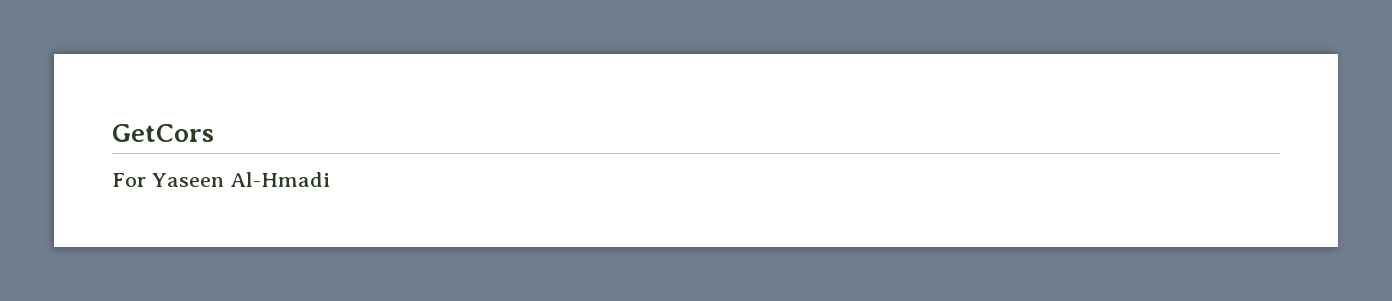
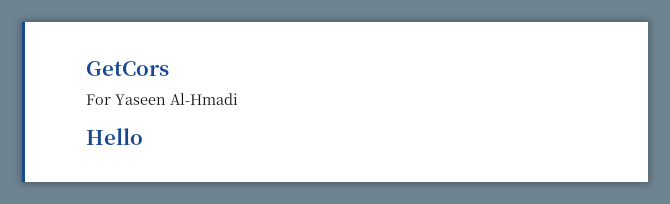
+ Hello

